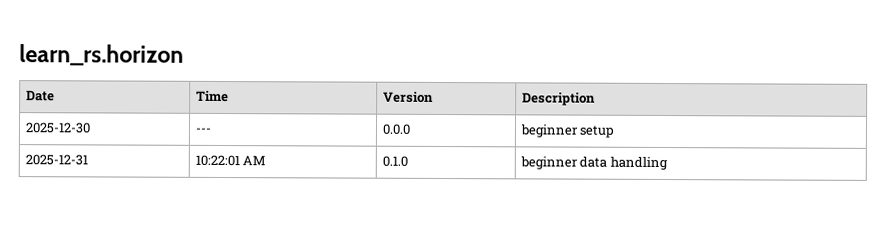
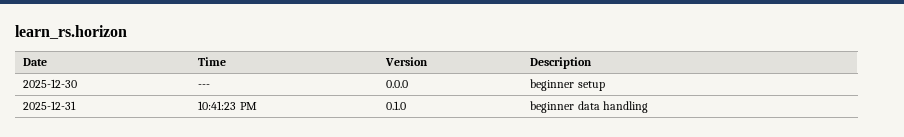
- 2025-12-31 | 10:22:01 AM | 0.1.0 | beginner data handling
+ 2025-12-31 | 10:41:23 PM | 0.1.0 | beginner data handling

